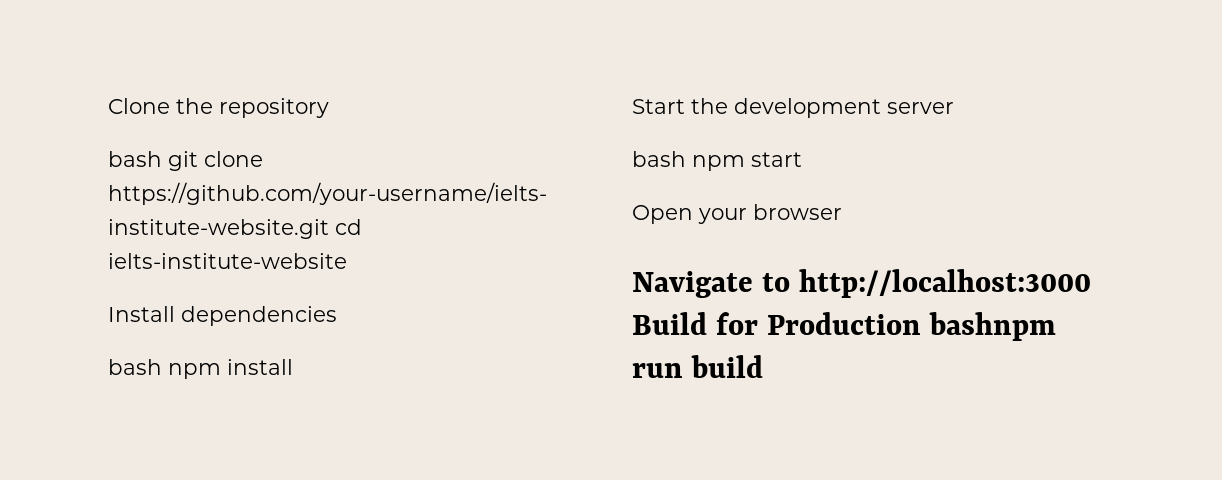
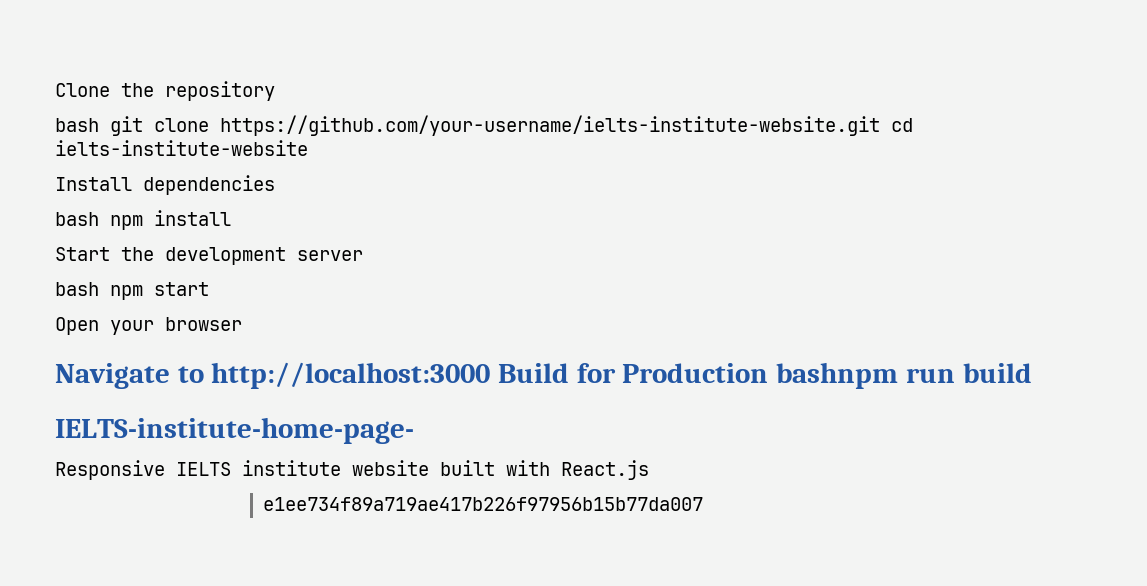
+ IELTS-institute-home-page-
+ Responsive IELTS institute website built with React.js
+ e1ee734f89a719ae417b226f97956b15b77da007

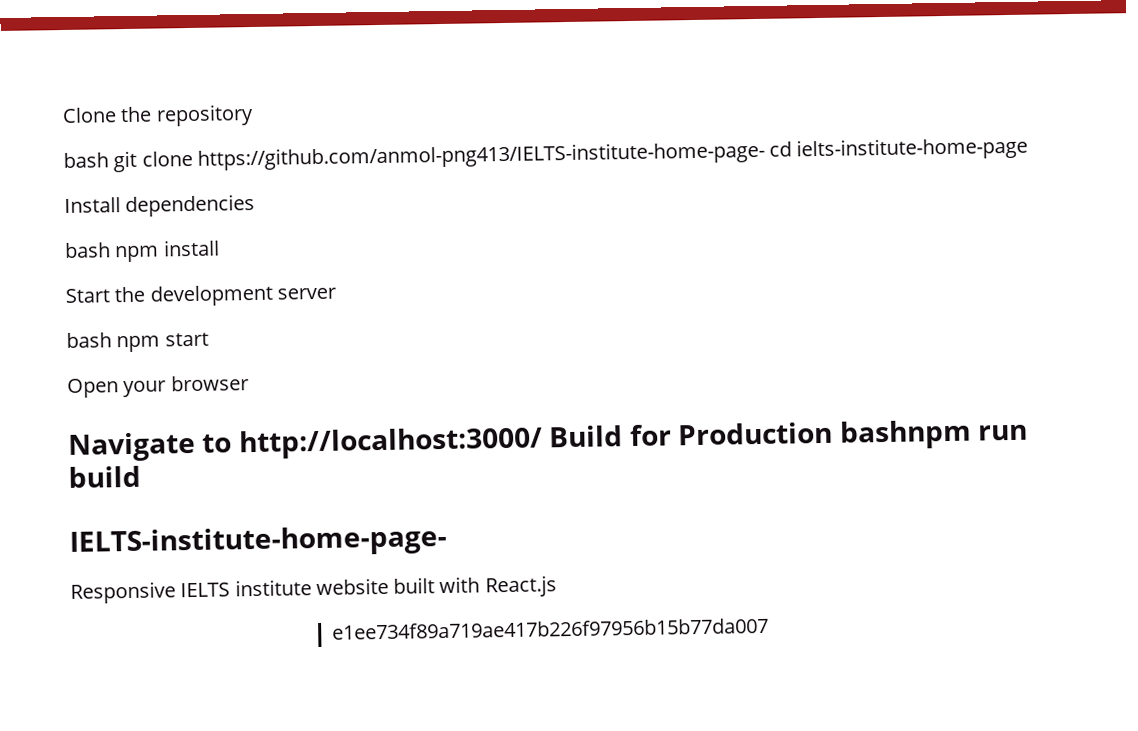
- bash git clone https://github.com/your-username/ielts-institute-website.git cd ielts-institute-website
+ bash git clone https://github.com/anmol-png413/IELTS-institute-home-page- cd ielts-institute-home-page
- Navigate to http://localhost:3000 Build for Production bashnpm run build
+ Navigate to http://localhost:3000/ Build for Production bashnpm run build

